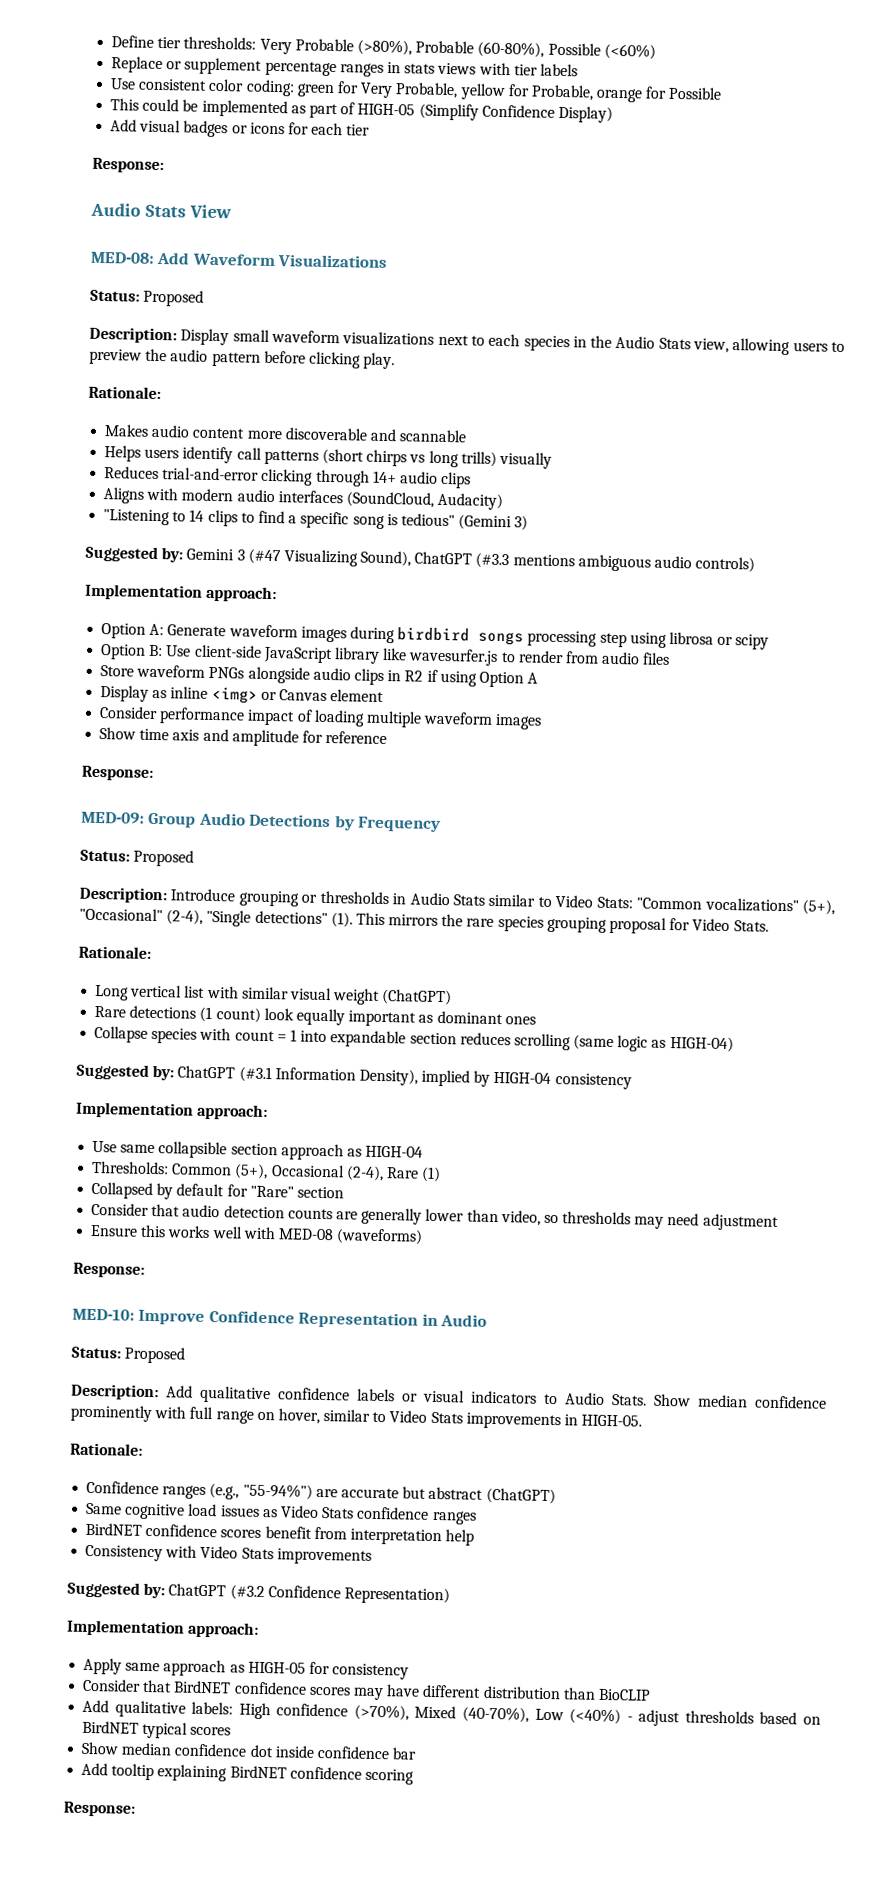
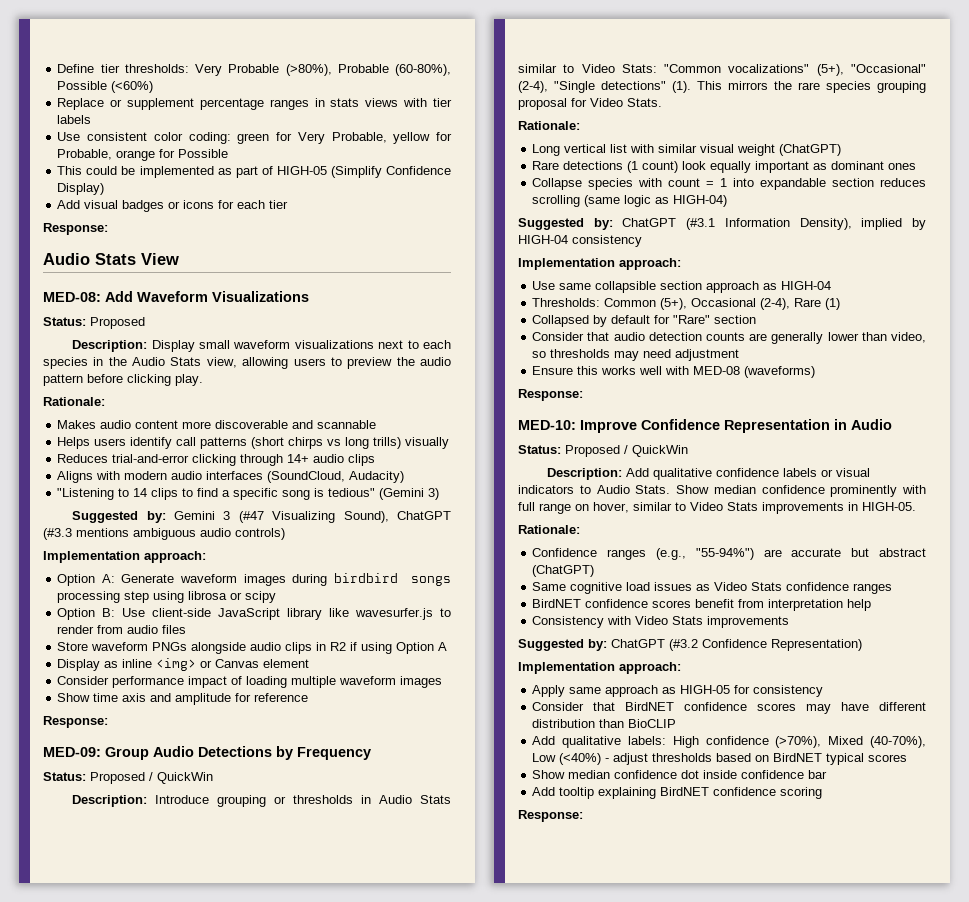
  MED-09: Group Audio Detections by Frequency
- Status: Proposed
+ Status: Proposed / QuickWin
  MED-10: Improve Confidence Representation in Audio
- Status: Proposed
+ Status: Proposed / QuickWin

